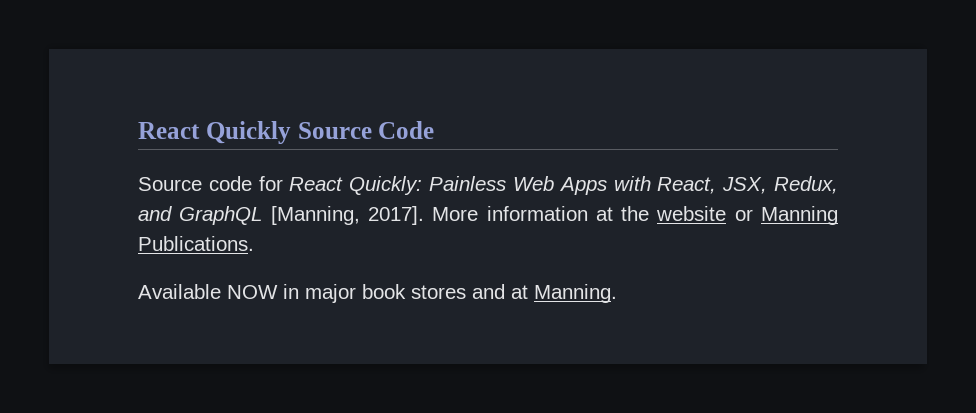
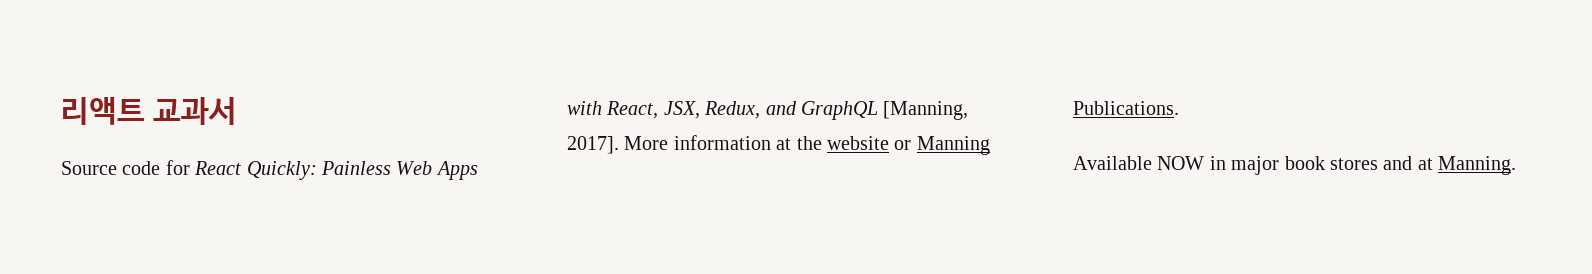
- React Quickly Source Code
+ 리액트 교과서

